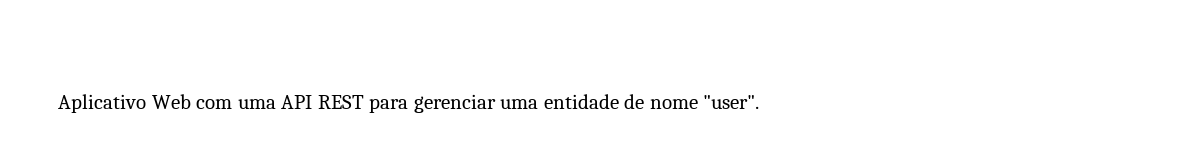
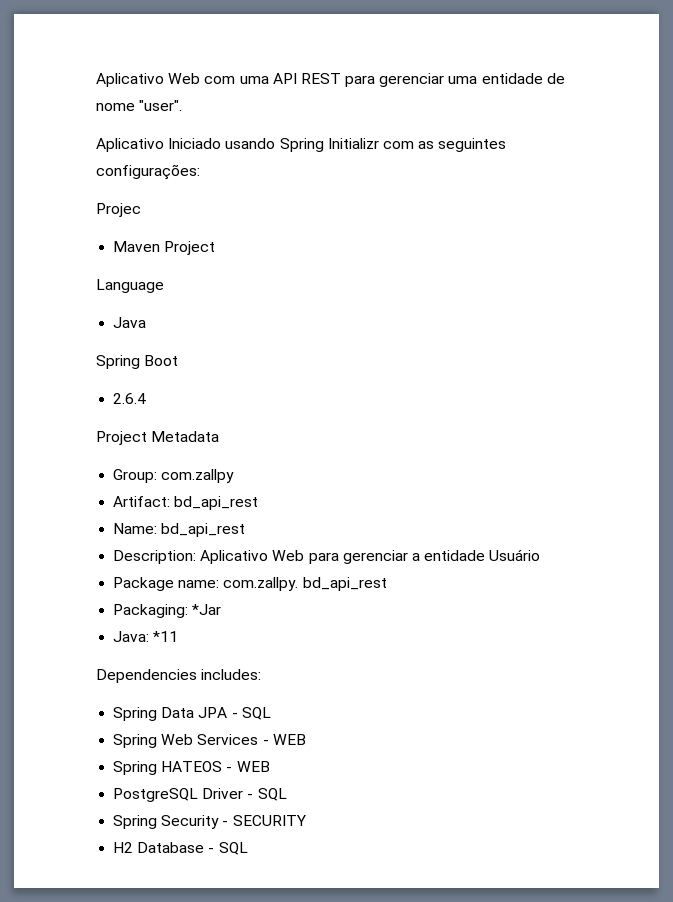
+ Aplicativo Iniciado usando Spring Initializr com as seguintes configurações:
+ Projec
+ Maven Project
+ Language
+ Java
+ Spring Boot
+ 2.6.4
+ Project Metadata
+ Group: com.zallpy
+ Artifact: bd_api_rest
+ Name: bd_api_rest
+ Description: Aplicativo Web para gerenciar a entidade Usuário
+ Package name: com.zallpy. bd_api_rest
+ Packaging: *Jar
+ Java: *11
+ Dependencies includes:
+ Spring Data JPA - SQL
+ Spring Web Services - WEB
+ Spring HATEOS - WEB
+ PostgreSQL Driver - SQL
+ Spring Security - SECURITY
+ H2 Database - SQL

